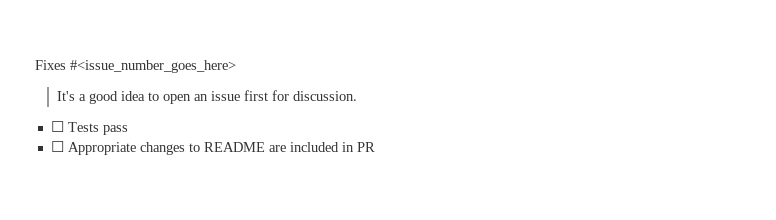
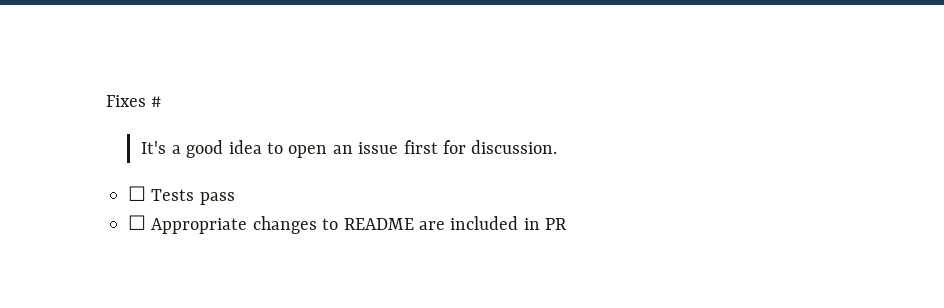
- Fixes #<issue_number_goes_here>
+ Fixes #

